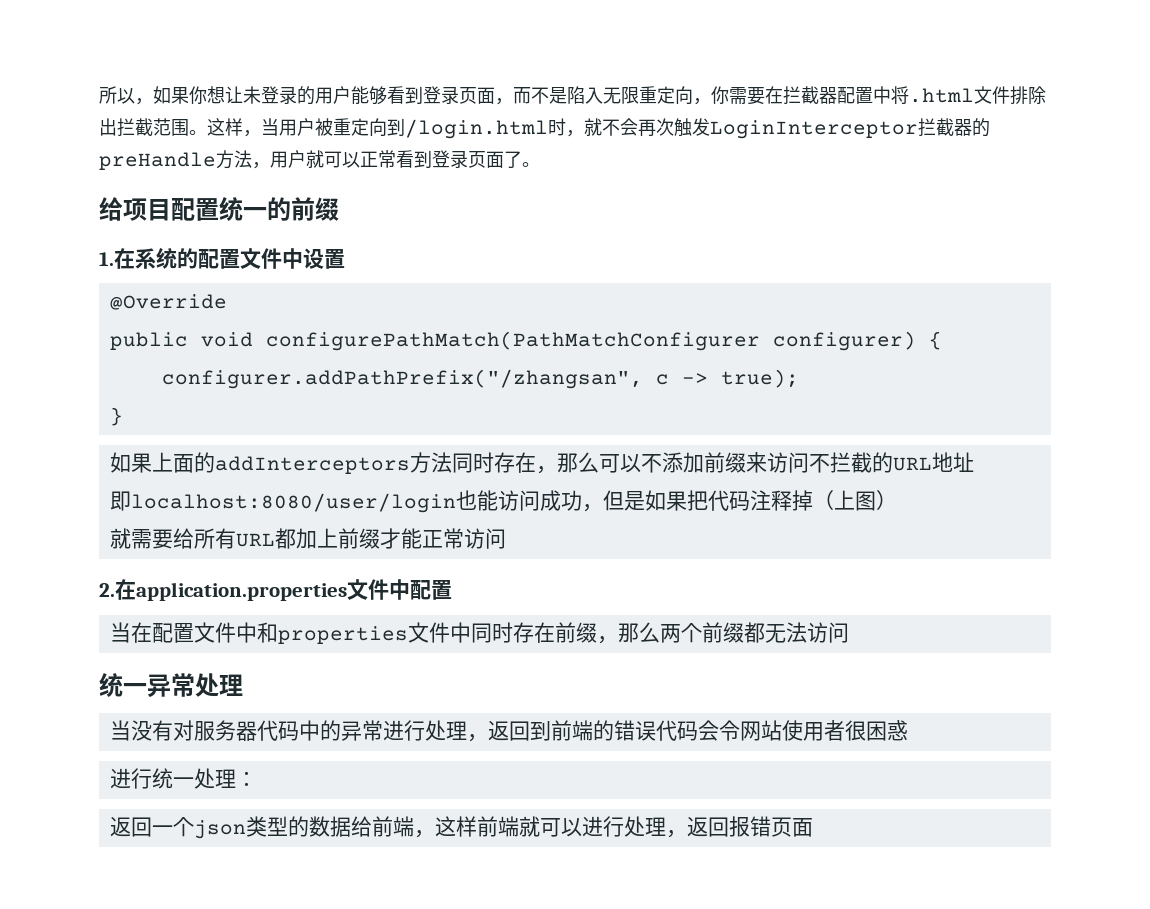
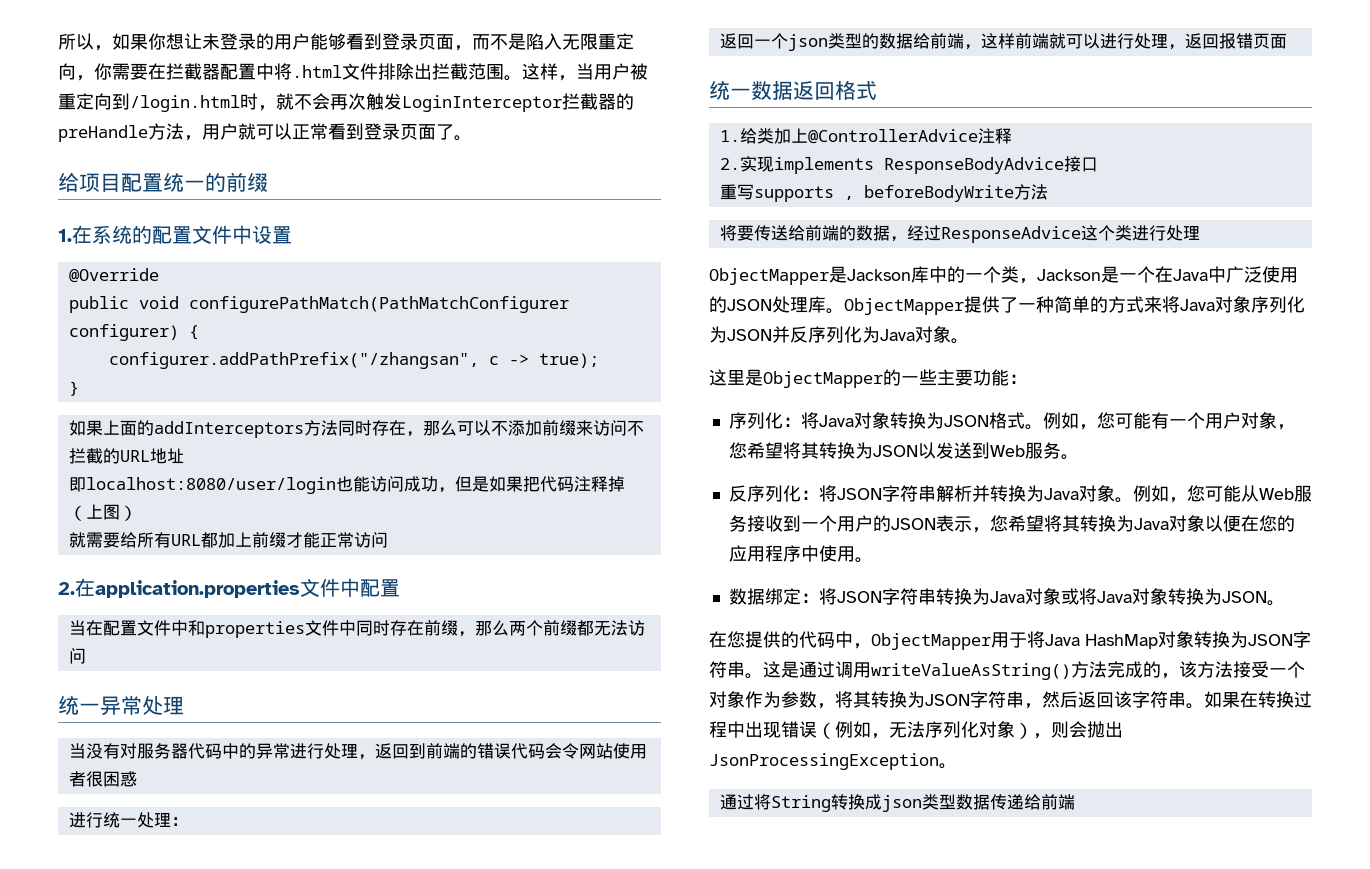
+ 统一数据返回格式
+ 1.给类加上@ControllerAdvice注释
+ 2.实现implements ResponseBodyAdvice接口
+ 重写supports , beforeBodyWrite方法
+ 将要传送给前端的数据，经过ResponseAdvice这个类进行处理
+ ObjectMapper是Jackson库中的一个类，Jackson是一个在Java中广泛使用的JSON处理库。ObjectMapper提供了一种简单的方式来将Java对象序列化为JSON并反序列化为Java对象。
+ 这里是ObjectMapper的一些主要功能：
+ 序列化：将Java对象转换为JSON格式。例如，您可能有一个用户对象，您希望将其转换为JSON以发送到Web服务。
+ 反序列化：将JSON字符串解析并转换为Java对象。例如，您可能从Web服务接收到一个用户的JSON表示，您希望将其转换为Java对象以便在您的应用程序中使用。
+ 数据绑定：将JSON字符串转换为Java对象或将Java对象转换为JSON。
+ 在您提供的代码中，ObjectMapper用于将Java HashMap对象转换为JSON字符串。这是通过调用writeValueAsString()方法完成的，该方法接受一个对象作为参数，将其转换为JSON字符串，然后返回该字符串。如果在转换过程中出现错误（例如，无法序列化对象），则会抛出JsonProcessingException。
+ 通过将String转换成json类型数据传递给前端

